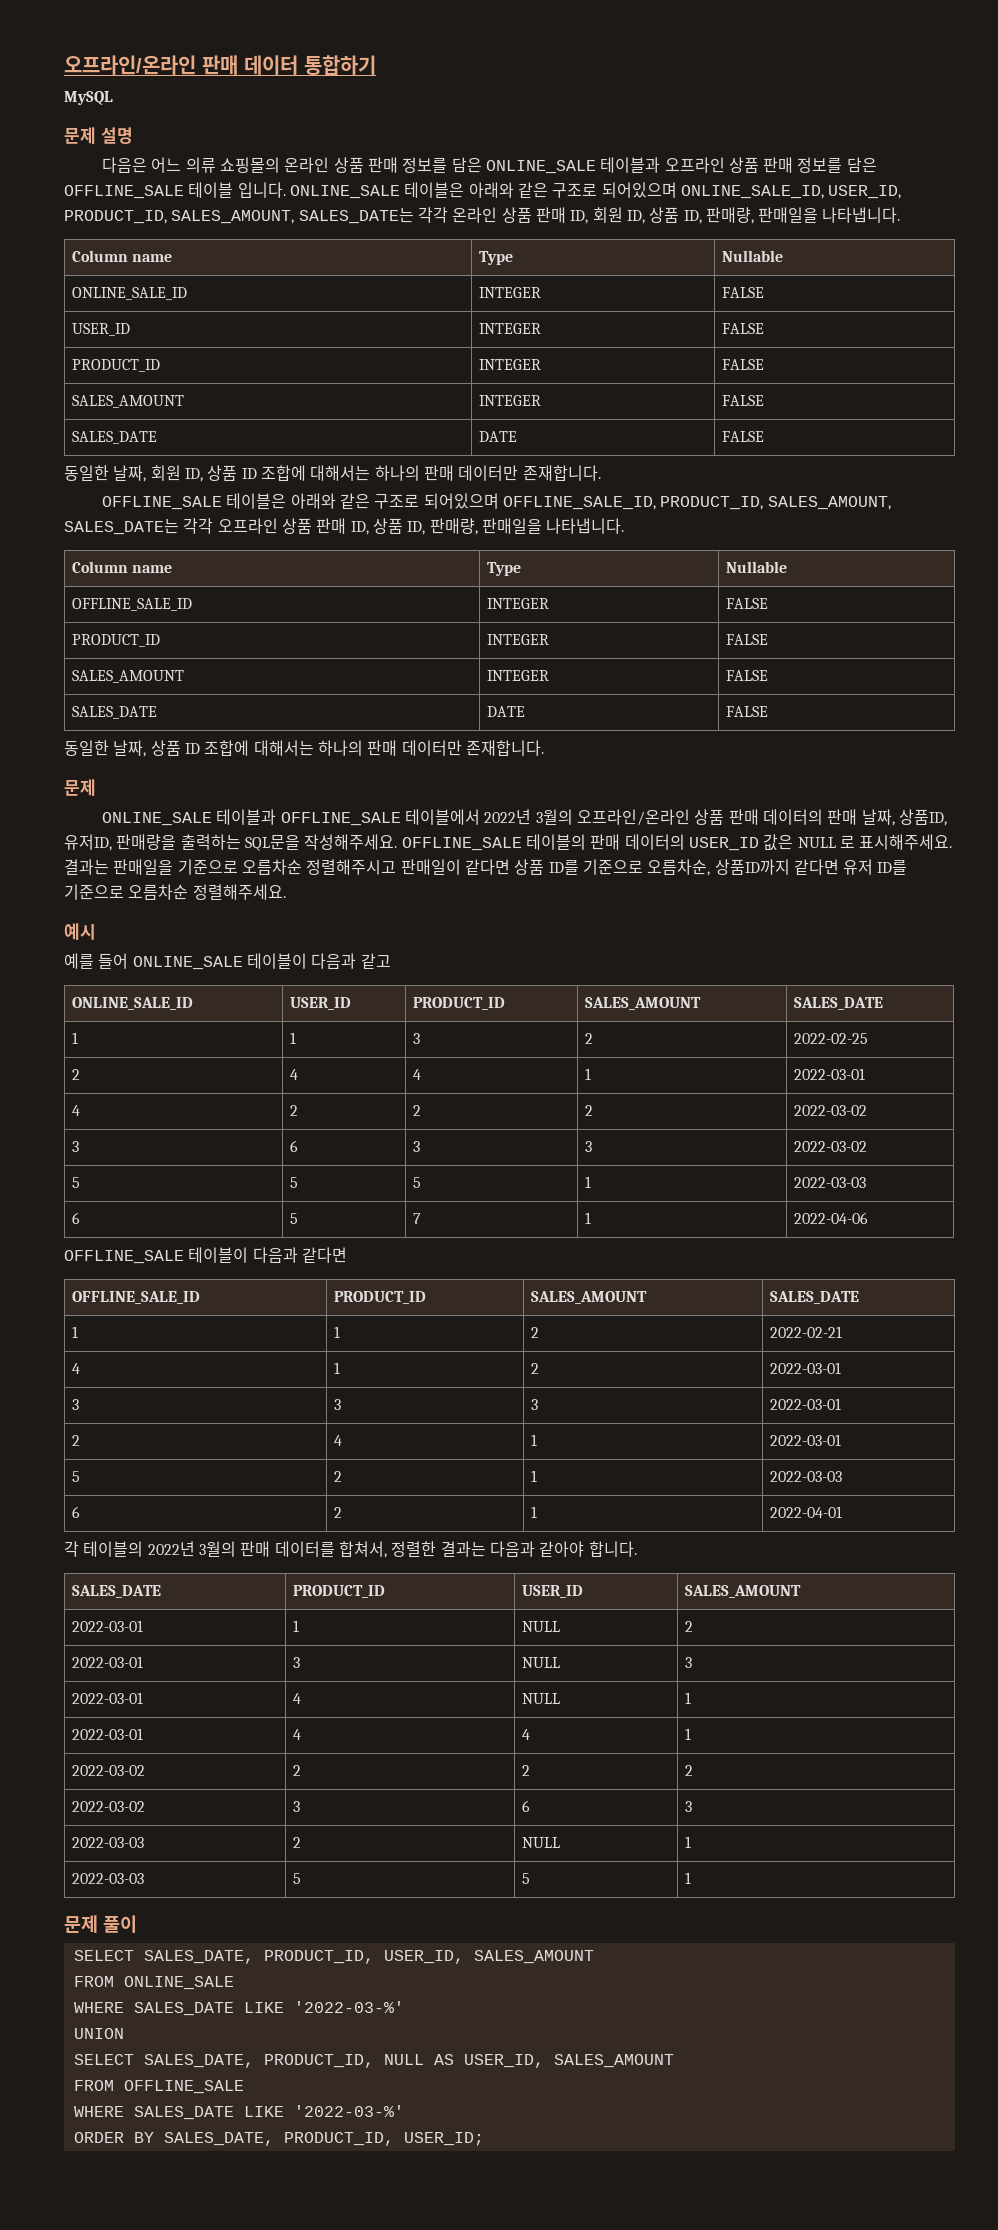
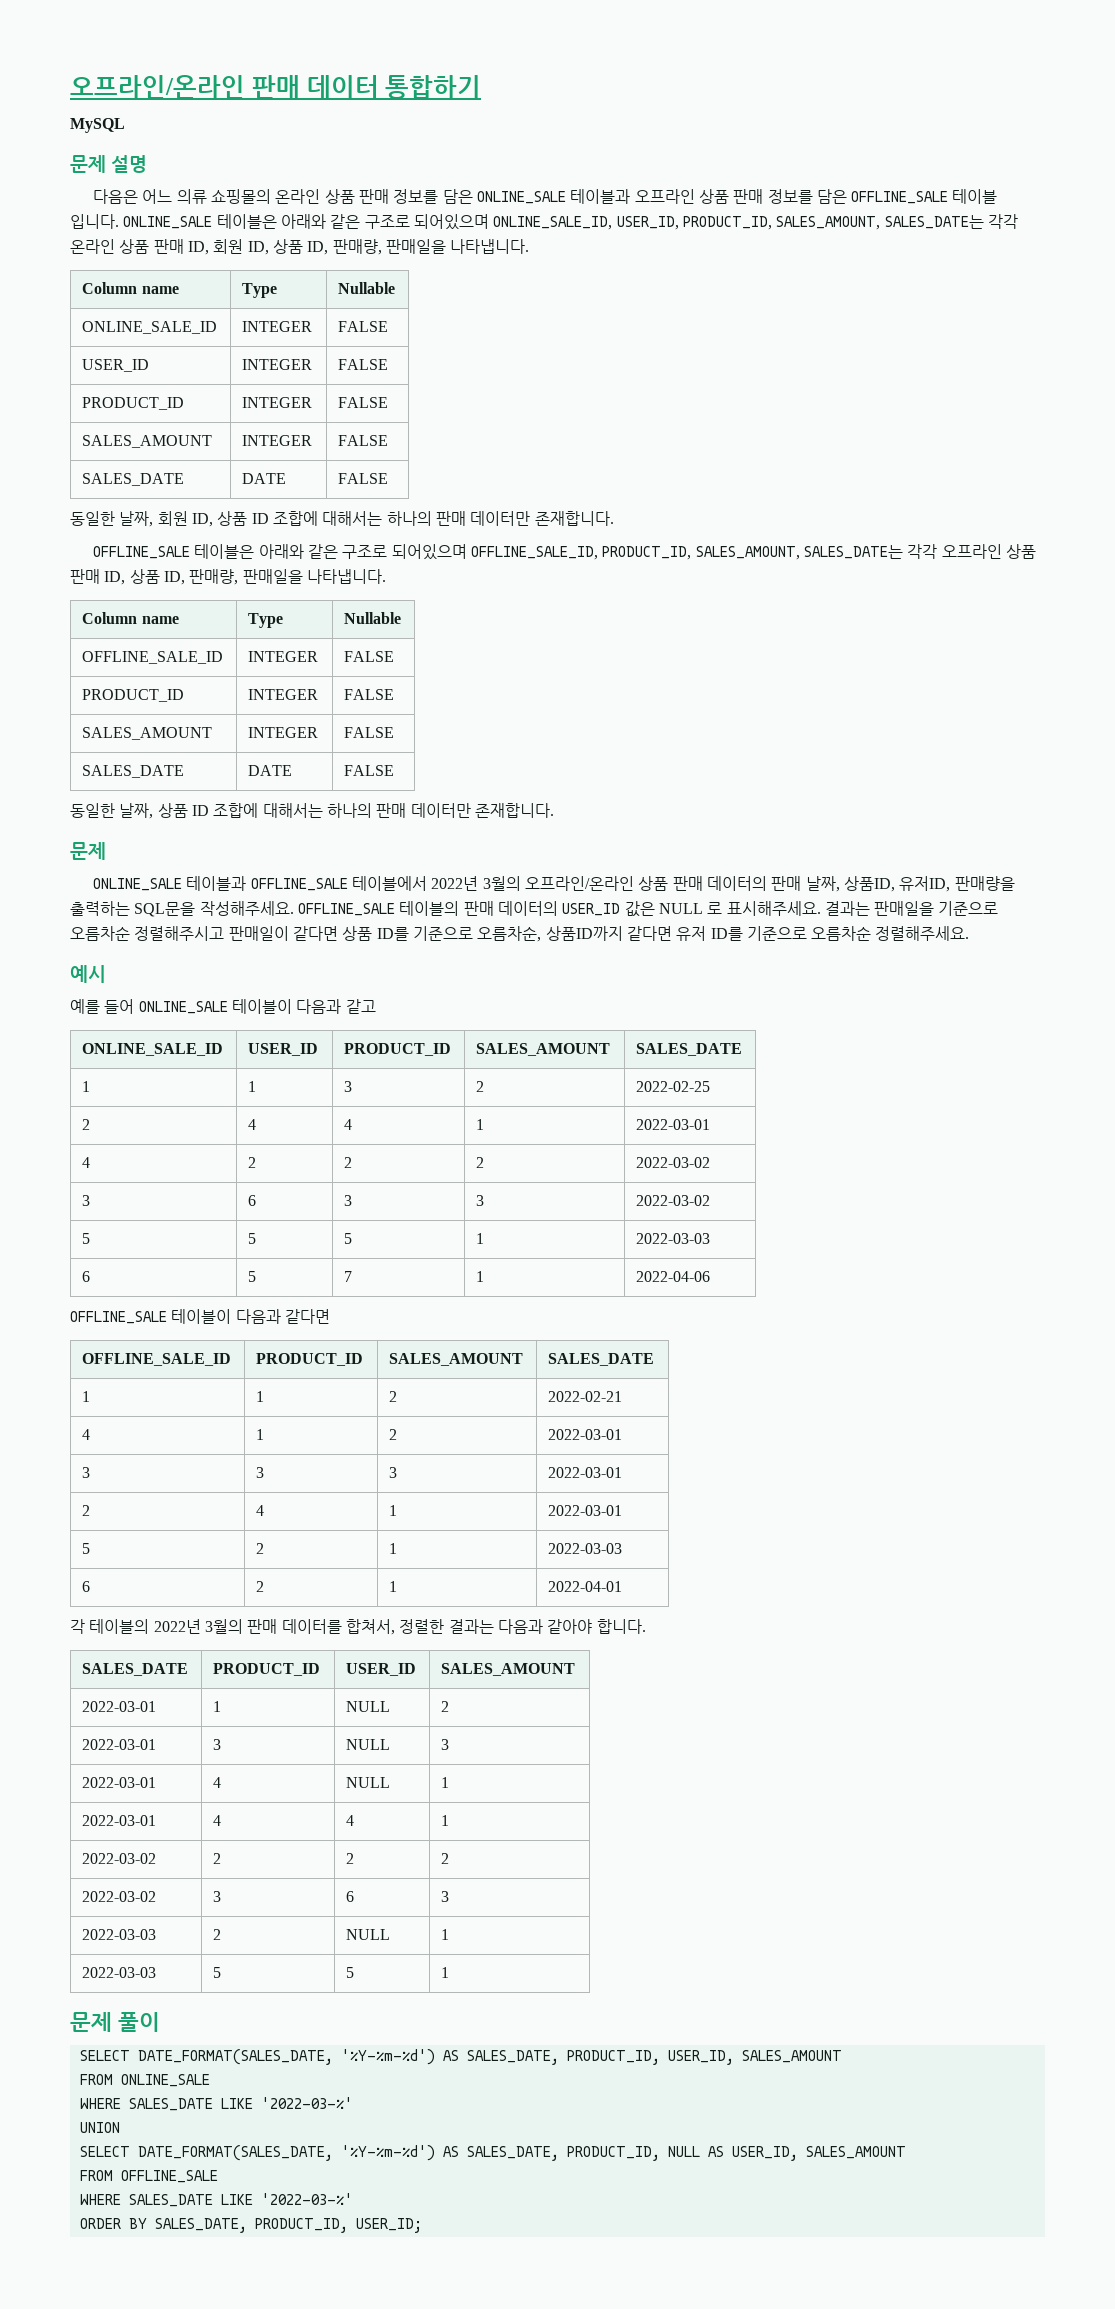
- SELECT SALES_DATE, PRODUCT_ID, USER_ID, SALES_AMOUNT
+ SELECT DATE_FORMAT(SALES_DATE, '%Y-%m-%d') AS SALES_DATE, PRODUCT_ID, USER_ID, SALES_AMOUNT
- SELECT SALES_DATE, PRODUCT_ID, NULL AS USER_ID, SALES_AMOUNT
+ SELECT DATE_FORMAT(SALES_DATE, '%Y-%m-%d') AS SALES_DATE, PRODUCT_ID, NULL AS USER_ID, SALES_AMOUNT

